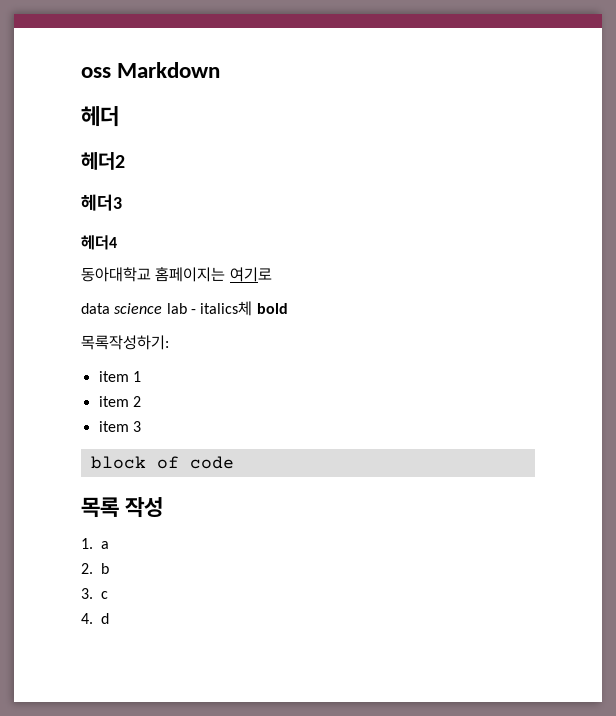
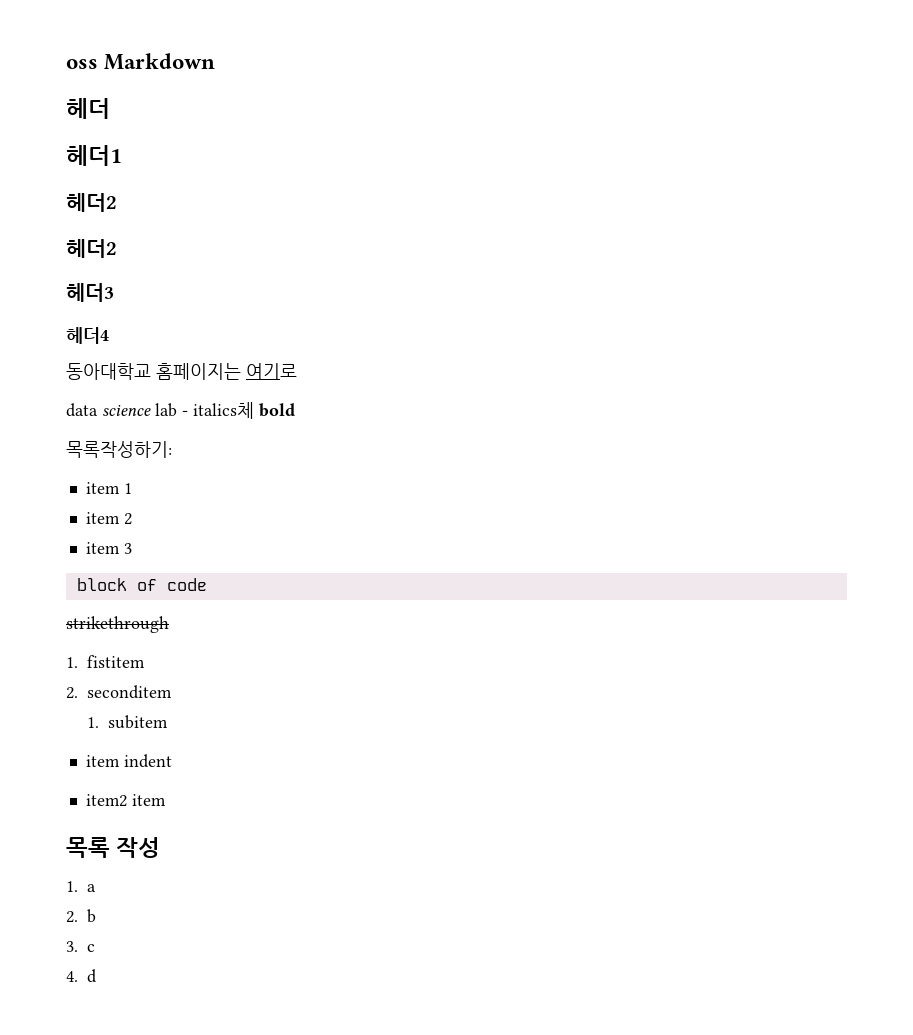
+ 헤더1
+ 헤더2
+ strikethrough
+ 1. fistitem
+ 2. seconditem
+ 1. subitem
+ item indent
+ item2 item

